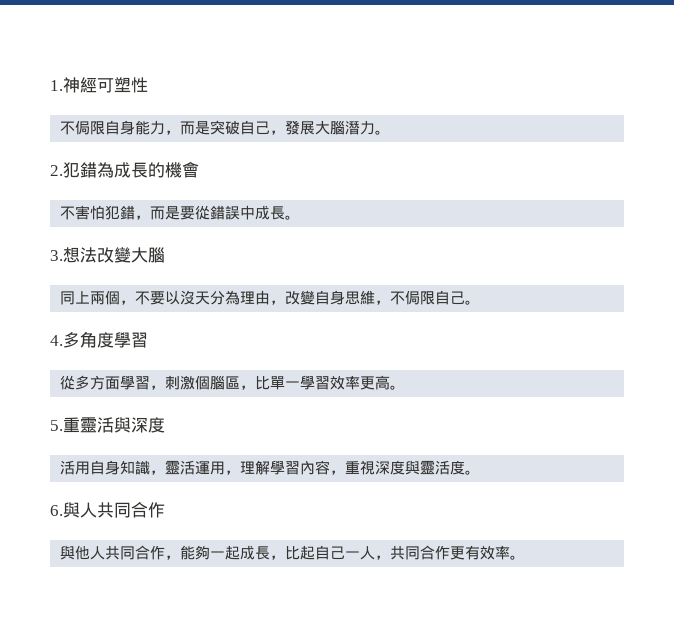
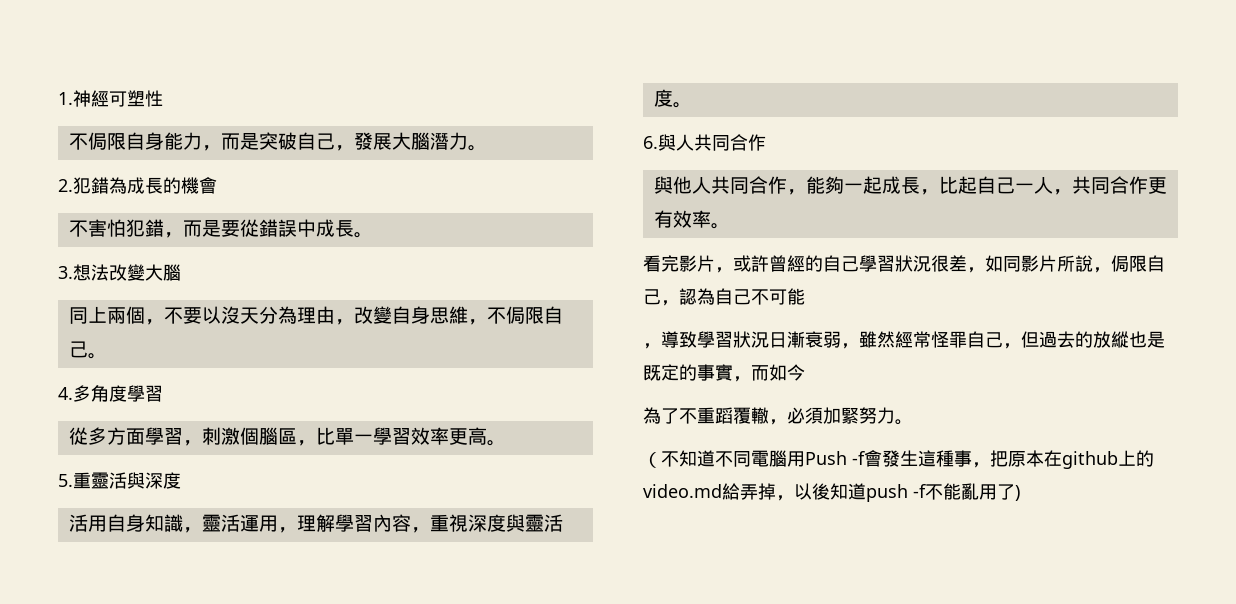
+ 看完影片，或許曾經的自己學習狀況很差，如同影片所說，侷限自己，認為自己不可能
+ ，導致學習狀況日漸衰弱，雖然經常怪罪自己，但過去的放縱也是既定的事實，而如今
+ 為了不重蹈覆轍，必須加緊努力。
+ （不知道不同電腦用Push -f會發生這種事，把原本在github上的video.md給弄掉，以後知道push -f不能亂用了)

